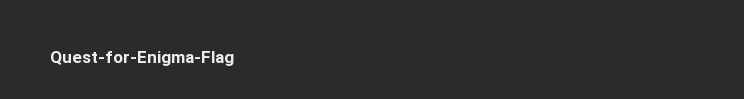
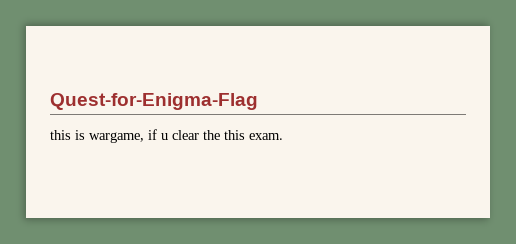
+ this is wargame, if u clear the this exam.

